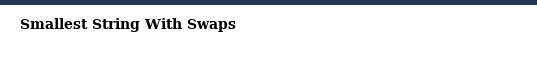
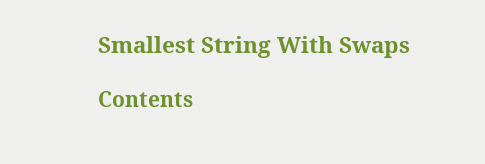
+ Contents

